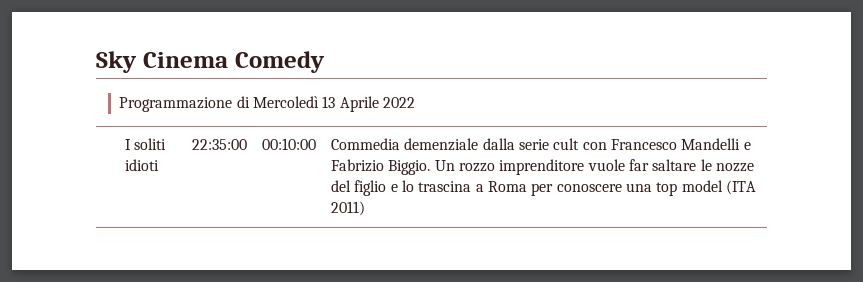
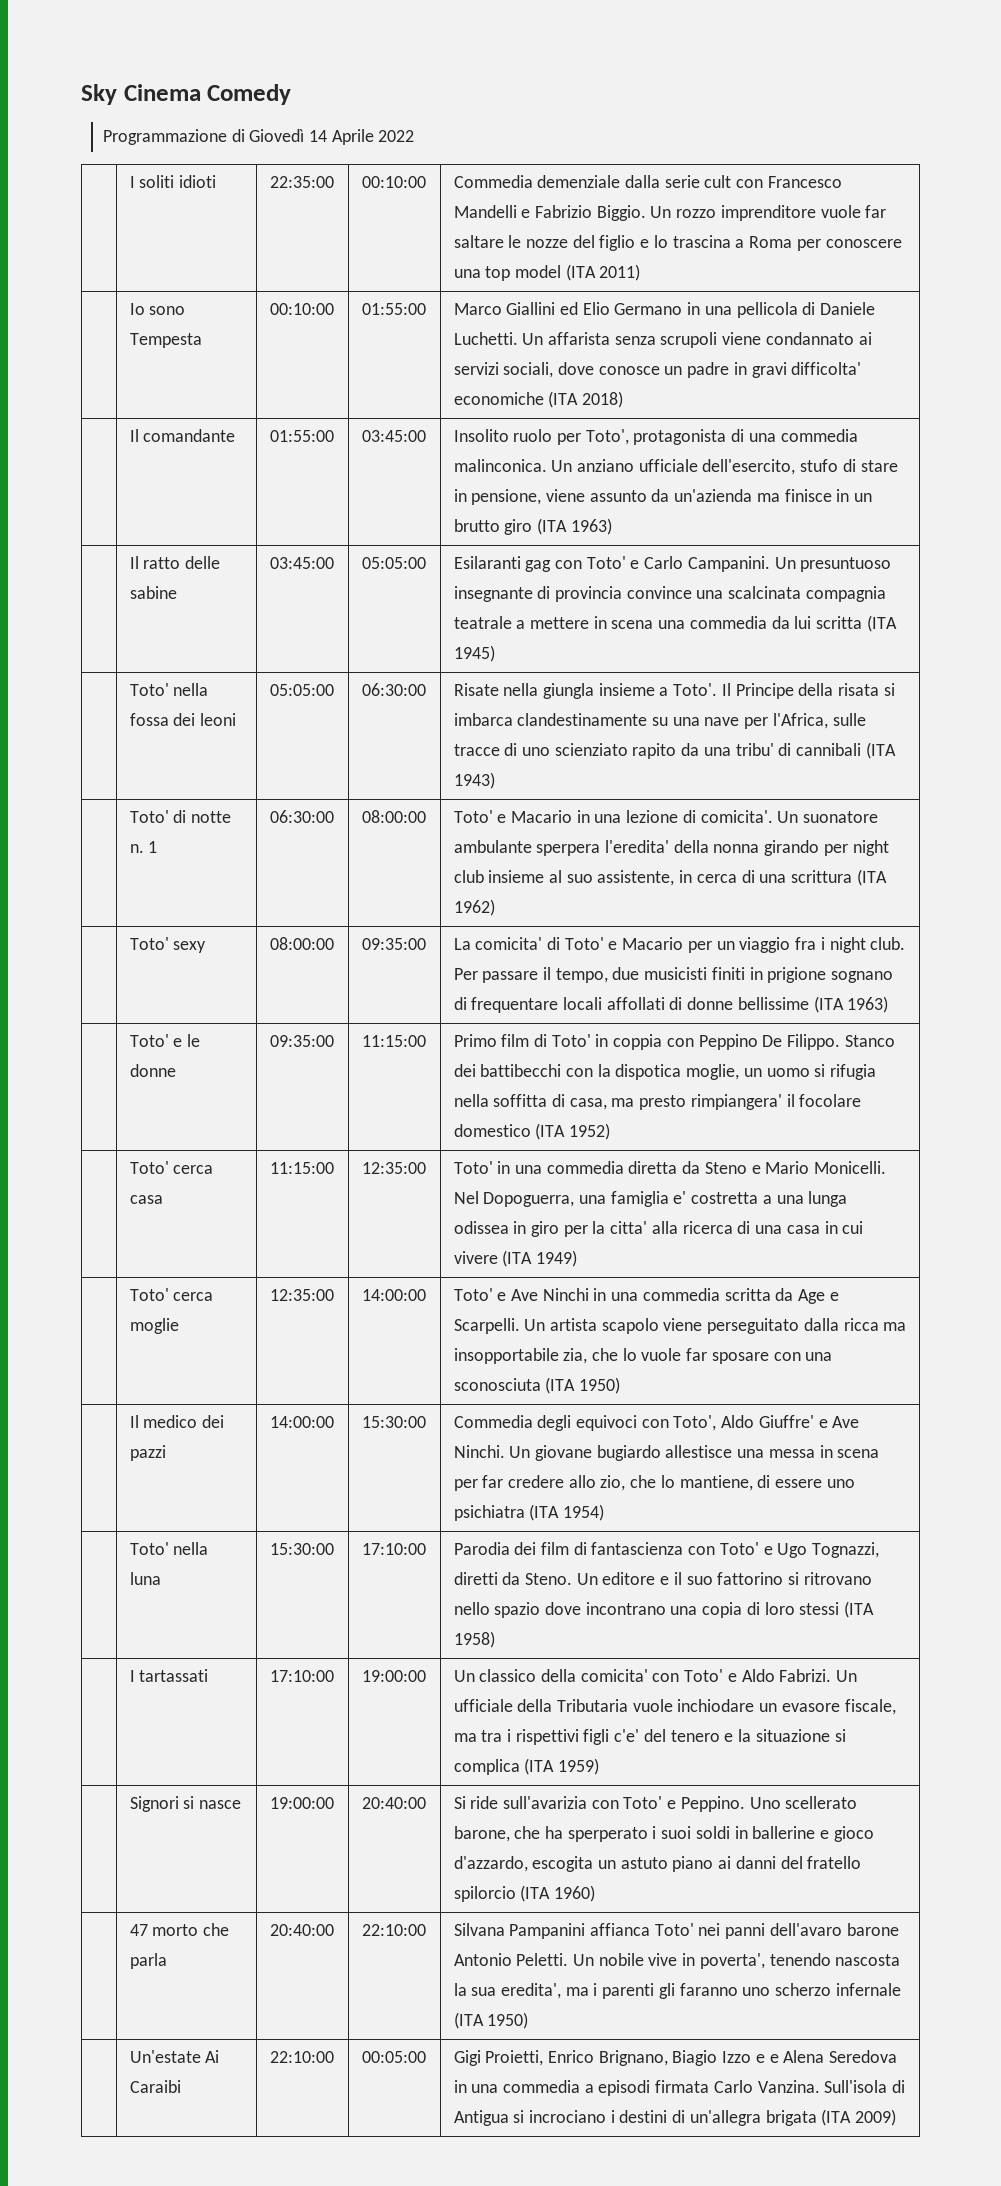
- Programmazione di Mercoledì 13 Aprile 2022
+ Programmazione di Giovedì 14 Aprile 2022
+ | Io sono Tempesta | 00:10:00 | 01:55:00 | Marco Giallini ed Elio Germano in una pellicola di Daniele Luchetti. Un affarista senza scrupoli viene condannato ai servizi sociali, dove conosce un padre in gravi difficolta' economiche (ITA 2018)
+ | Il comandante | 01:55:00 | 03:45:00 | Insolito ruolo per Toto', protagonista di una commedia malinconica. Un anziano ufficiale dell'esercito, stufo di stare in pensione, viene assunto da un'azienda ma finisce in un brutto giro (ITA 1963)
+ | Il ratto delle sabine | 03:45:00 | 05:05:00 | Esilaranti gag con Toto' e Carlo Campanini. Un presuntuoso insegnante di provincia convince una scalcinata compagnia teatrale a mettere in scena una commedia da lui scritta (ITA 1945)
+ | Toto' nella fossa dei leoni | 05:05:00 | 06:30:00 | Risate nella giungla insieme a Toto'. Il Principe della risata si imbarca clandestinamente su una nave per l'Africa, sulle tracce di uno scienziato rapito da una tribu' di cannibali (ITA 1943)
+ | Toto' di notte n. 1 | 06:30:00 | 08:00:00 | Toto' e Macario in una lezione di comicita'. Un suonatore ambulante sperpera l'eredita' della nonna girando per night club insieme al suo assistente, in cerca di una scrittura (ITA 1962)
+ | Toto' sexy | 08:00:00 | 09:35:00 | La comicita' di Toto' e Macario per un viaggio fra i night club. Per passare il tempo, due musicisti finiti in prigione sognano di frequentare locali affollati di donne bellissime (ITA 1963)
+ | Toto' e le donne | 09:35:00 | 11:15:00 | Primo film di Toto' in coppia con Peppino De Filippo. Stanco dei battibecchi con la dispotica moglie, un uomo si rifugia nella soffitta di casa, ma presto rimpiangera' il focolare domestico (ITA 1952)
+ | Toto' cerca casa | 11:15:00 | 12:35:00 | Toto' in una commedia diretta da Steno e Mario Monicelli. Nel Dopoguerra, una famiglia e' costretta a una lunga odissea in giro per la citta' alla ricerca di una casa in cui vivere (ITA 1949)
+ | Toto' cerca moglie | 12:35:00 | 14:00:00 | Toto' e Ave Ninchi in una commedia scritta da Age e Scarpelli. Un artista scapolo viene perseguitato dalla ricca ma insopportabile zia, che lo vuole far sposare con una sconosciuta (ITA 1950)
+ | Il medico dei pazzi | 14:00:00 | 15:30:00 | Commedia degli equivoci con Toto', Aldo Giuffre' e Ave Ninchi. Un giovane bugiardo allestisce una messa in scena per far credere allo zio, che lo mantiene, di essere uno psichiatra (ITA 1954)
+ | Toto' nella luna | 15:30:00 | 17:10:00 | Parodia dei film di fantascienza con Toto' e Ugo Tognazzi, diretti da Steno. Un editore e il suo fattorino si ritrovano nello spazio dove incontrano una copia di loro stessi (ITA 1958)
+ | I tartassati | 17:10:00 | 19:00:00 | Un classico della comicita' con Toto' e Aldo Fabrizi. Un ufficiale della Tributaria vuole inchiodare un evasore fiscale, ma tra i rispettivi figli c'e' del tenero e la situazione si complica (ITA 1959)
+ | Signori si nasce | 19:00:00 | 20:40:00 | Si ride sull'avarizia con Toto' e Peppino. Uno scellerato barone, che ha sperperato i suoi soldi in ballerine e gioco d'azzardo, escogita un astuto piano ai danni del fratello spilorcio (ITA 1960)
+ | 47 morto che parla | 20:40:00 | 22:10:00 | Silvana Pampanini affianca Toto' nei panni dell'avaro barone Antonio Peletti. Un nobile vive in poverta', tenendo nascosta la sua eredita', ma i parenti gli faranno uno scherzo infernale (ITA 1950)
+ | Un'estate Ai Caraibi | 22:10:00 | 00:05:00 | Gigi Proietti, Enrico Brignano, Biagio Izzo e e Alena Seredova in una commedia a episodi firmata Carlo Vanzina. Sull'isola di Antigua si incrociano i destini di un'allegra brigata (ITA 2009)

